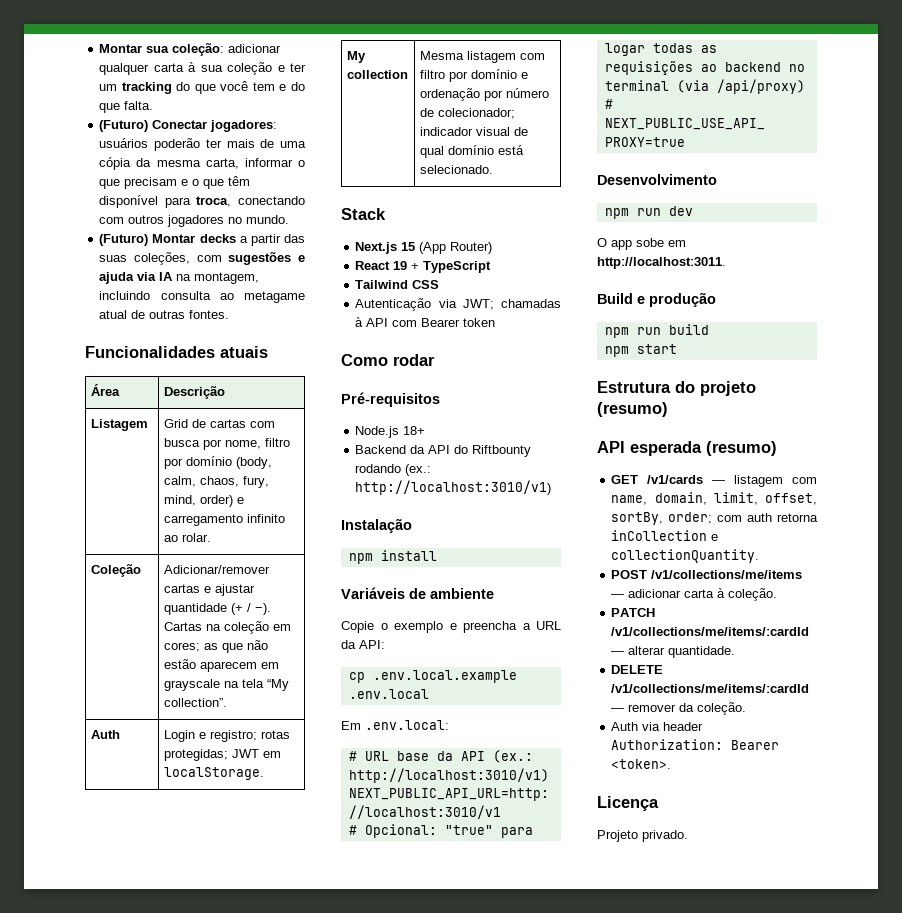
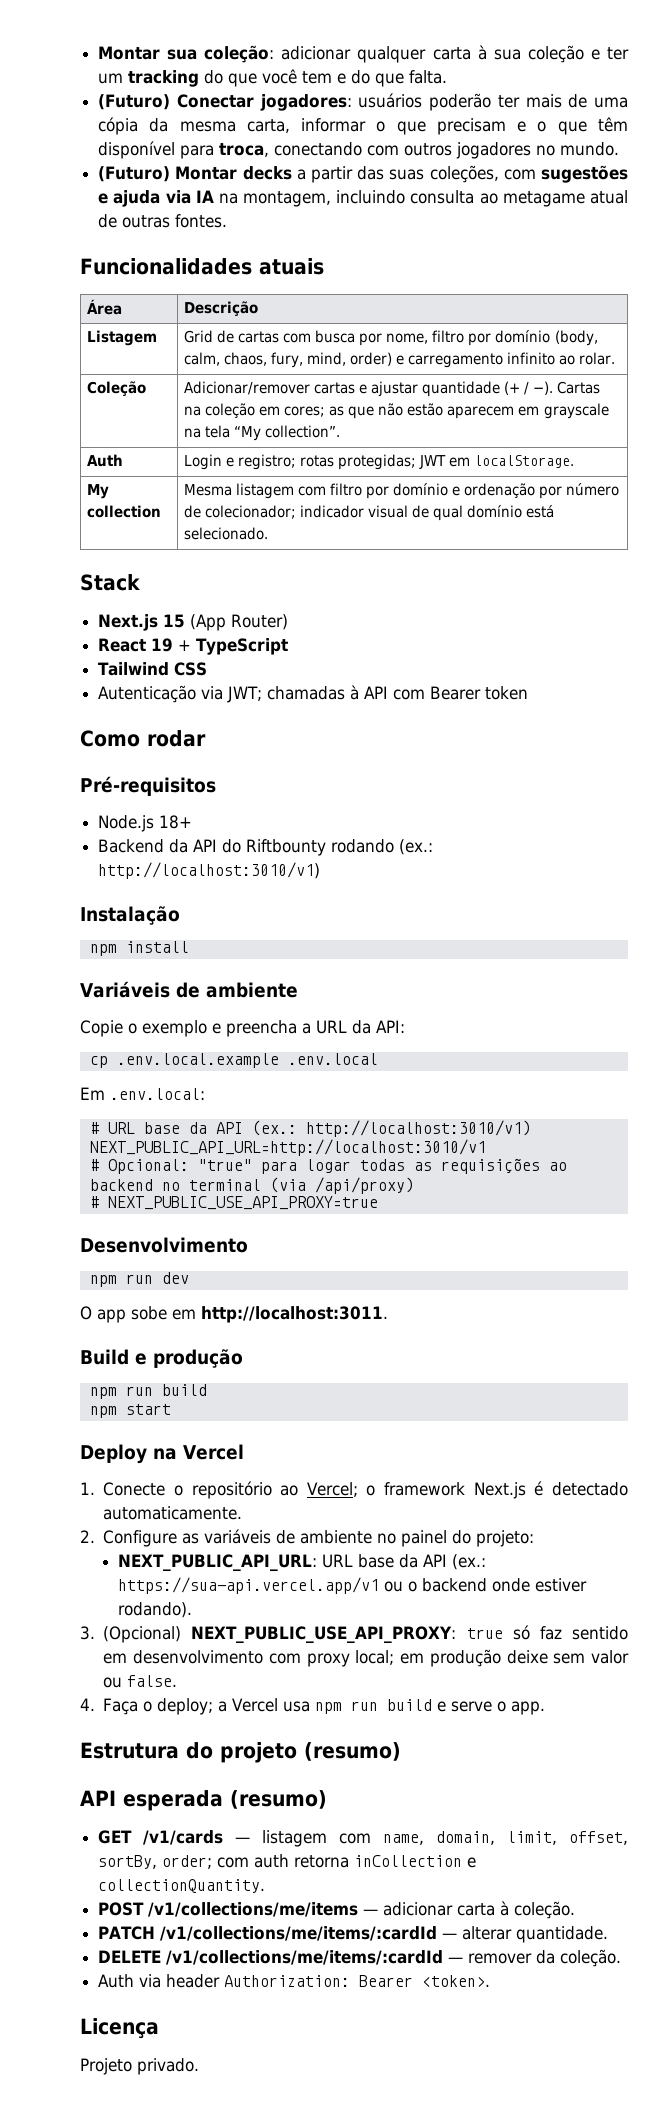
+ Deploy na Vercel
+ 1. Conecte o repositório ao Vercel; o framework Next.js é detectado automaticamente.
+ 2. Configure as variáveis de ambiente no painel do projeto:
+ NEXT_PUBLIC_API_URL: URL base da API (ex.: https://sua-api.vercel.app/v1 ou o backend onde estiver rodando).
+ 3. (Opcional) NEXT_PUBLIC_USE_API_PROXY: true só faz sentido em desenvolvimento com proxy local; em produção deixe sem valor ou false.
+ 4. Faça o deploy; a Vercel usa npm run build e serve o app.

